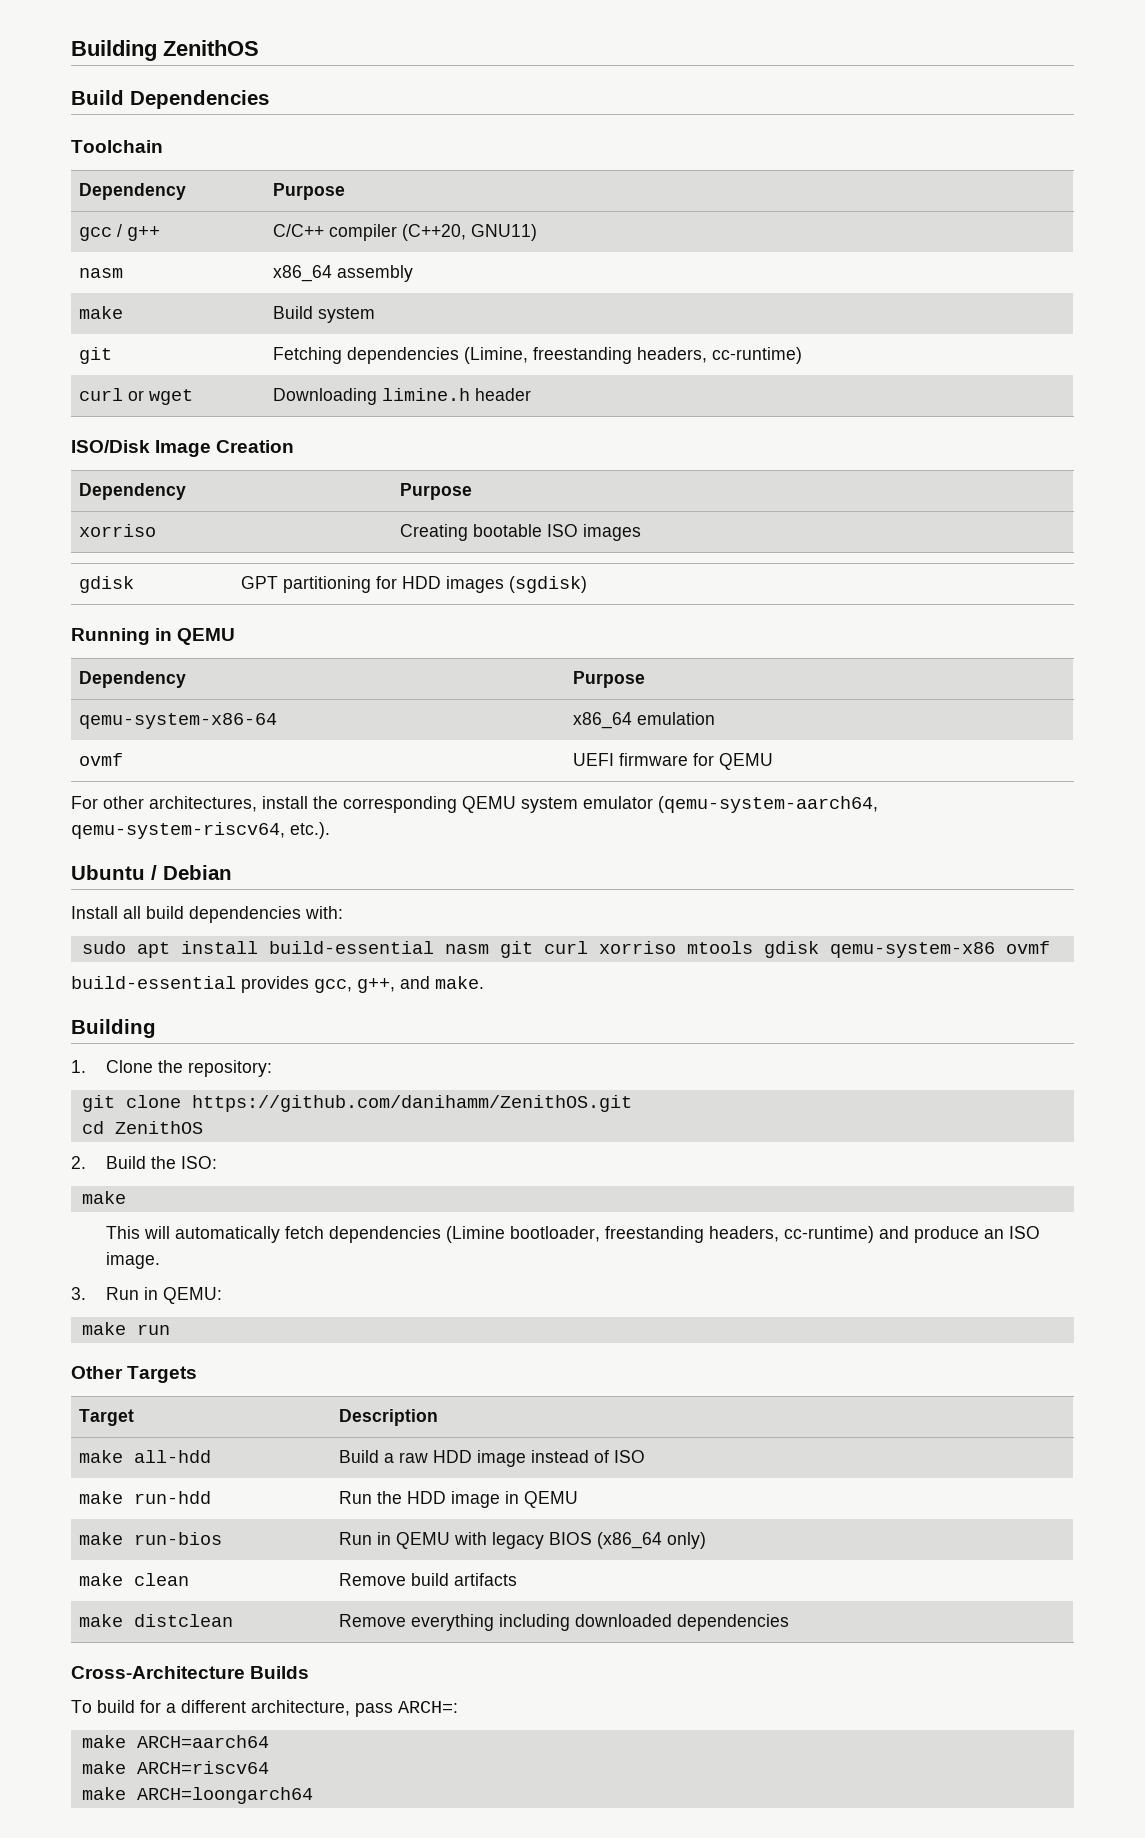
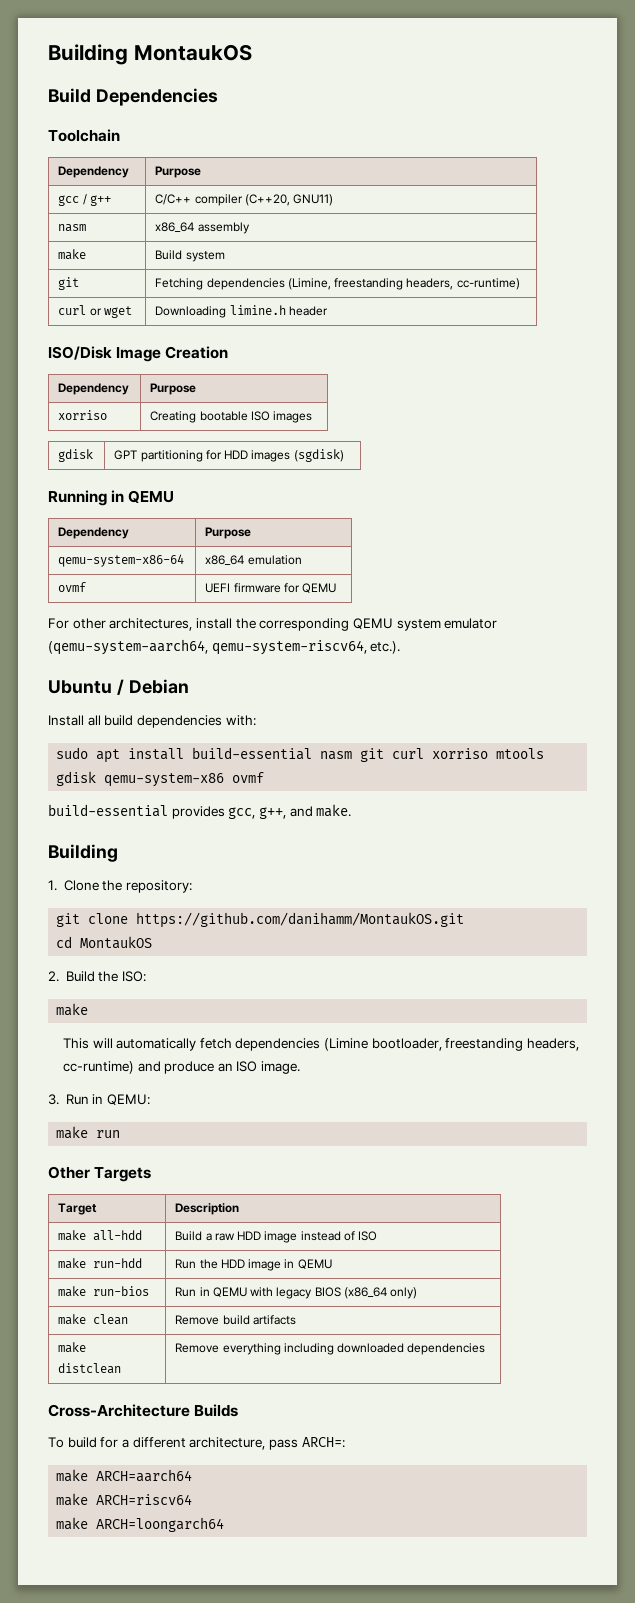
- Building ZenithOS
+ Building MontaukOS
- git clone https://github.com/danihamm/ZenithOS.git
+ git clone https://github.com/danihamm/MontaukOS.git
- cd ZenithOS
+ cd MontaukOS

